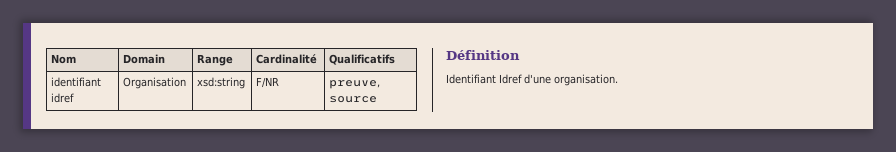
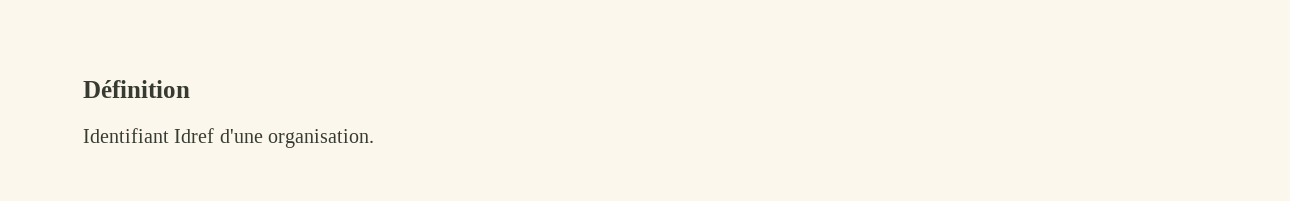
- Nom | Domain | Range | Cardinalité | Qualificatifs
- identifiant idref | Organisation | xsd:string | F/NR | preuve, source

